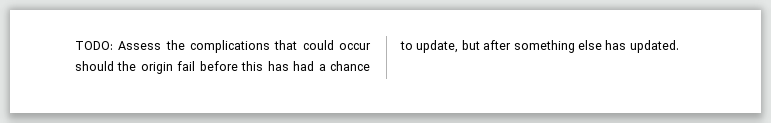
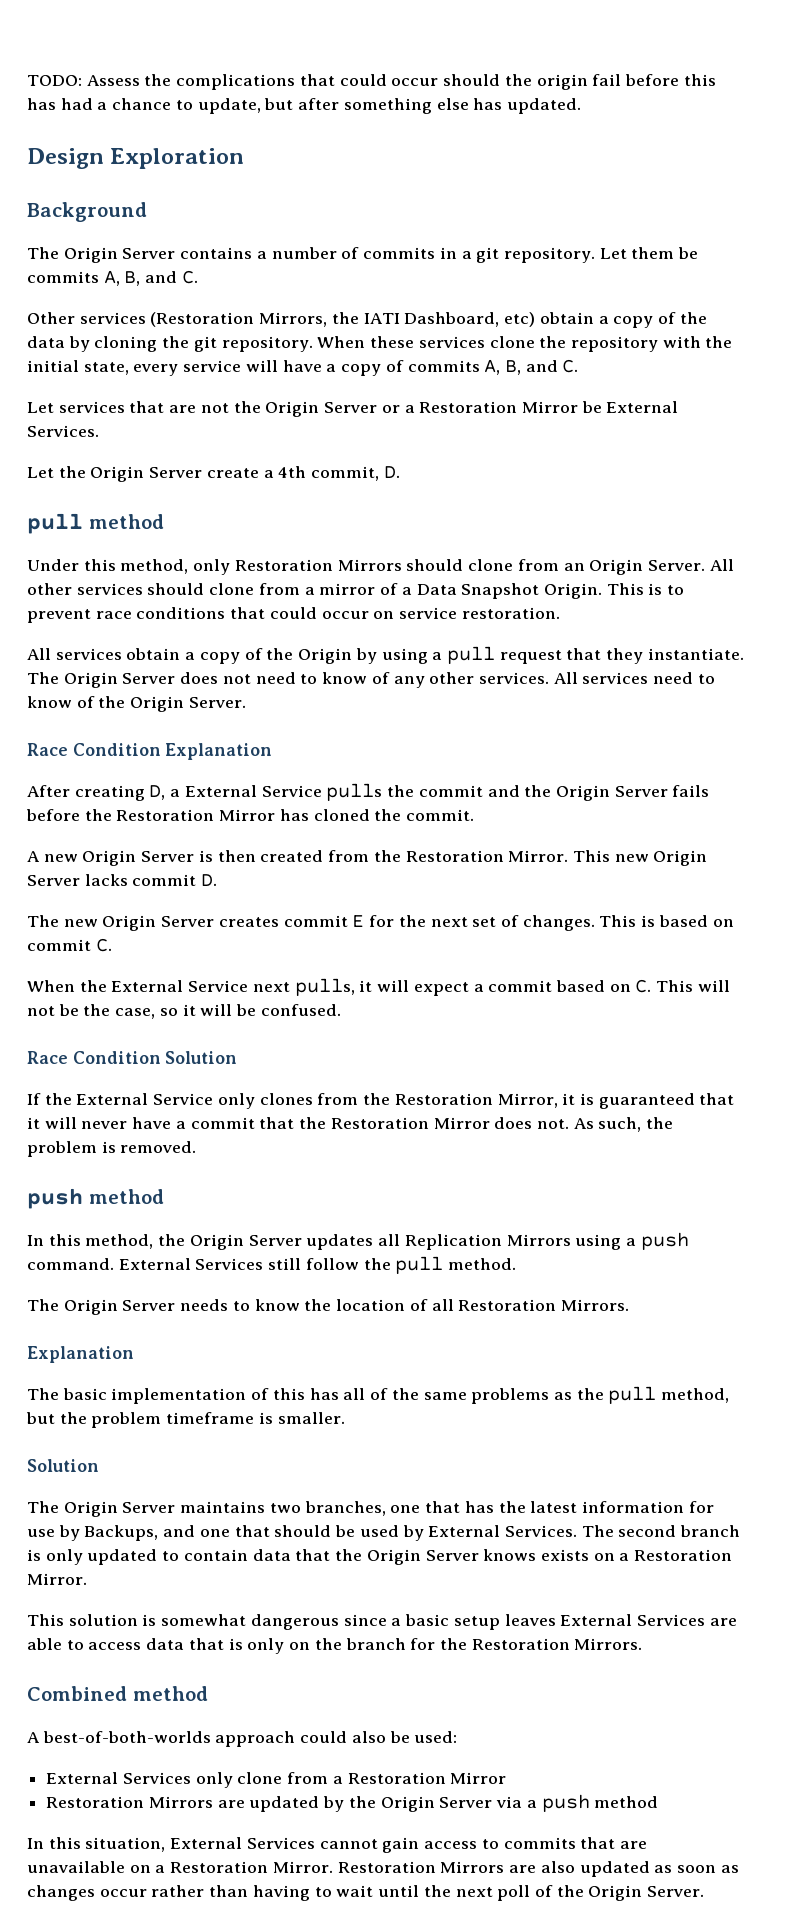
+ Design Exploration
+ Background
+ The Origin Server contains a number of commits in a git repository. Let them be commits A, B, and C.
+ Other services (Restoration Mirrors, the IATI Dashboard, etc) obtain a copy of the data by cloning the git repository. When these services clone the repository with the initial state, every service will have a copy of commits A, B, and C.
+ Let services that are not the Origin Server or a Restoration Mirror be External Services.
+ Let the Origin Server create a 4th commit, D.
+ pull method
+ Under this method, only Restoration Mirrors should clone from an Origin Server. All other services should clone from a mirror of a Data Snapshot Origin. This is to prevent race conditions that could occur on service restoration.
+ All services obtain a copy of the Origin by using a pull request that they instantiate. The Origin Server does not need to know of any other services. All services need to know of the Origin Server.
+ Race Condition Explanation
+ After creating D, a External Service pulls the commit and the Origin Server fails before the Restoration Mirror has cloned the commit.
+ A new Origin Server is then created from the Restoration Mirror. This new Origin Server lacks commit D.
+ The new Origin Server creates commit E for the next set of changes. This is based on commit C.
+ When the External Service next pulls, it will expect a commit based on C. This will not be the case, so it will be confused.
+ Race Condition Solution
+ If the External Service only clones from the Restoration Mirror, it is guaranteed that it will never have a commit that the Restoration Mirror does not. As such, the problem is removed.
+ push method
+ In this method, the Origin Server updates all Replication Mirrors using a push command. External Services still follow the pull method.
+ The Origin Server needs to know the location of all Restoration Mirrors.
+ Explanation
+ The basic implementation of this has all of the same problems as the pull method, but the problem timeframe is smaller.
+ Solution
+ The Origin Server maintains two branches, one that has the latest information for use by Backups, and one that should be used by External Services. The second branch is only updated to contain data that the Origin Server knows exists on a Restoration Mirror.
+ This solution is somewhat dangerous since a basic setup leaves External Services are able to access data that is only on the branch for the Restoration Mirrors.
+ Combined method
+ A best-of-both-worlds approach could also be used:
+ External Services only clone from a Restoration Mirror
+ Restoration Mirrors are updated by the Origin Server via a push method
+ In this situation, External Services cannot gain access to commits that are unavailable on a Restoration Mirror. Restoration Mirrors are also updated as soon as changes occur rather than having to wait until the next poll of the Origin Server.

